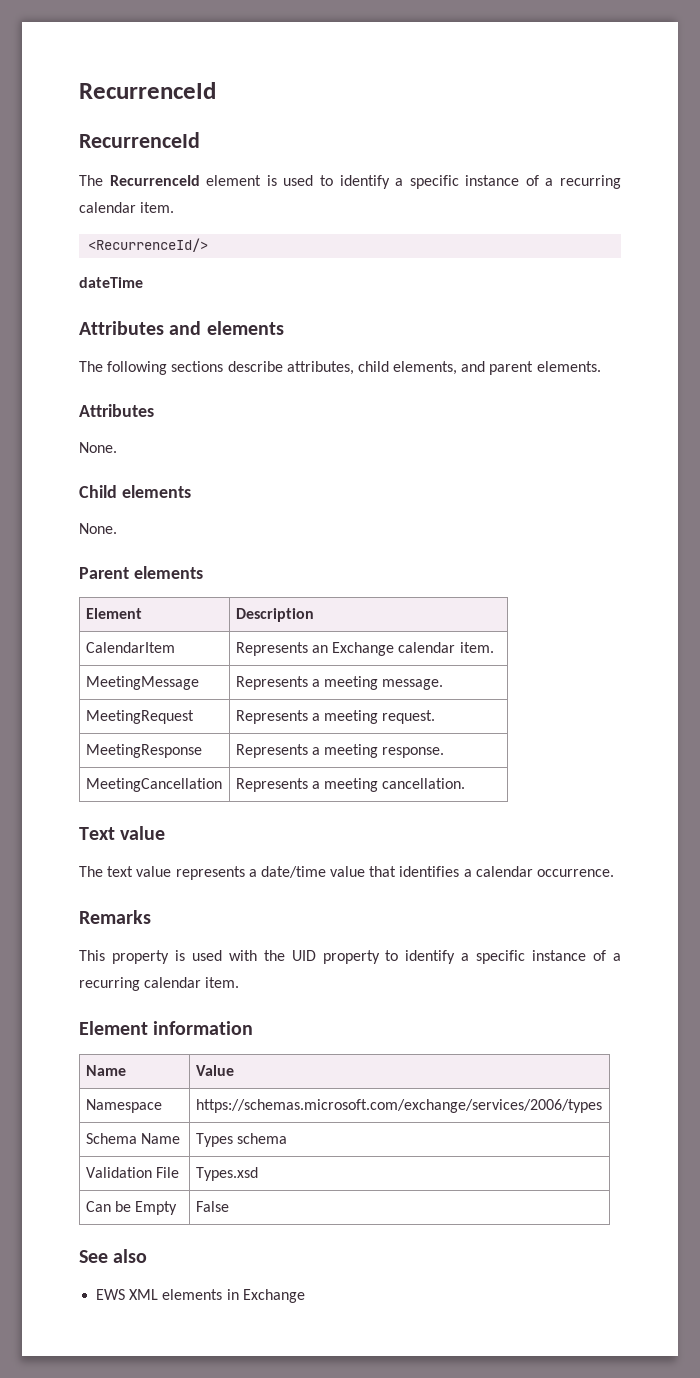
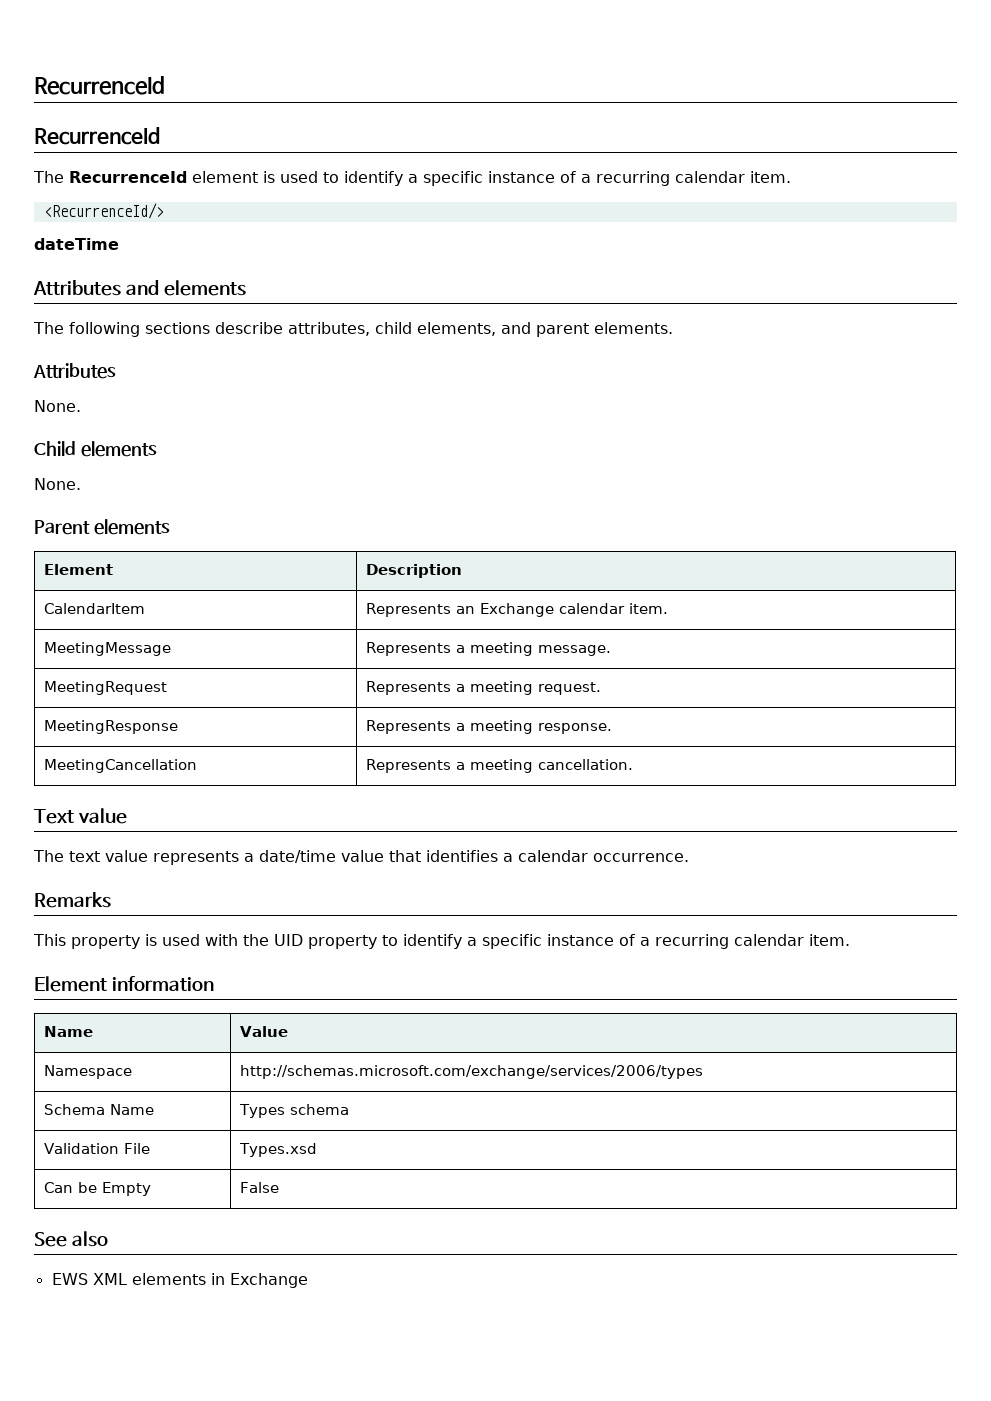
- Namespace | https://schemas.microsoft.com/exchange/services/2006/types
+ Namespace | http://schemas.microsoft.com/exchange/services/2006/types

